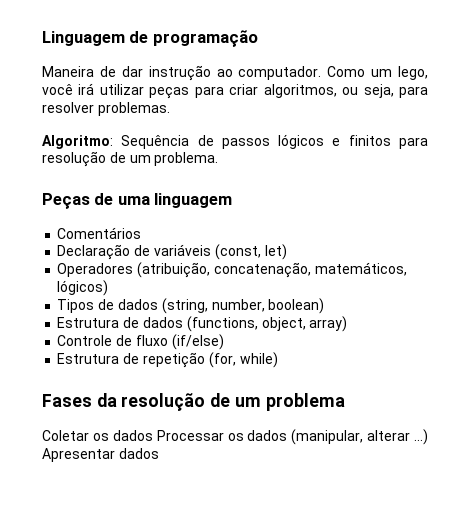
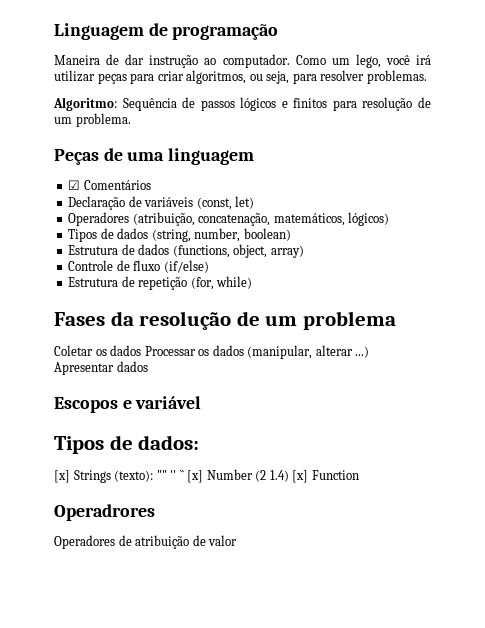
- Comentários
+ ☑ Comentários
+ Escopos e variável
+ Tipos de dados:
+ [x] Strings (texto): "" '' `` [x] Number (2 1.4) [x] Function
+ Operadrores
+ Operadores de atribuição de valor

